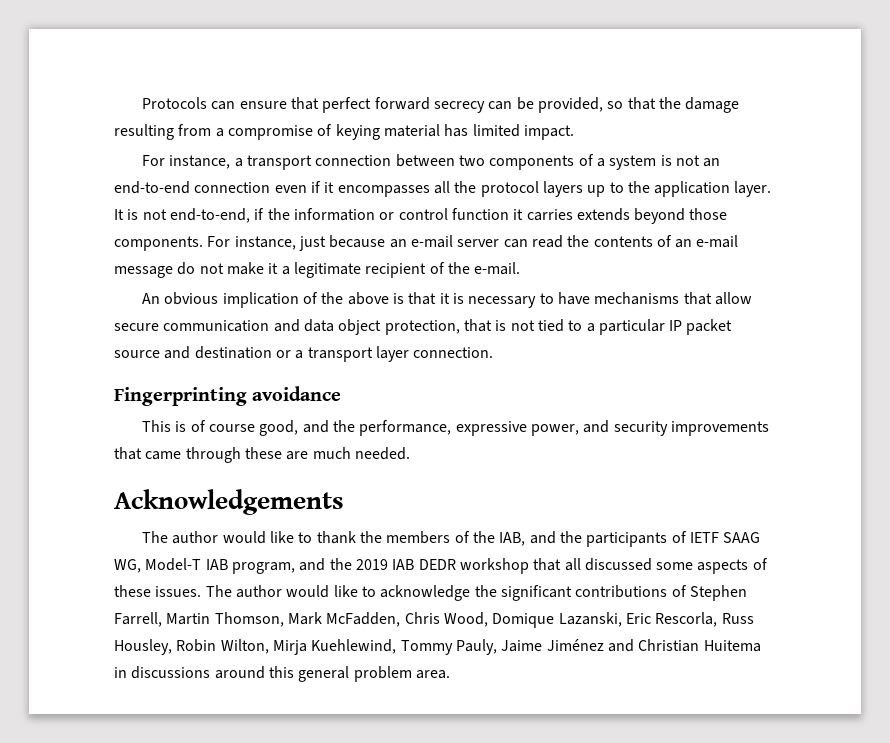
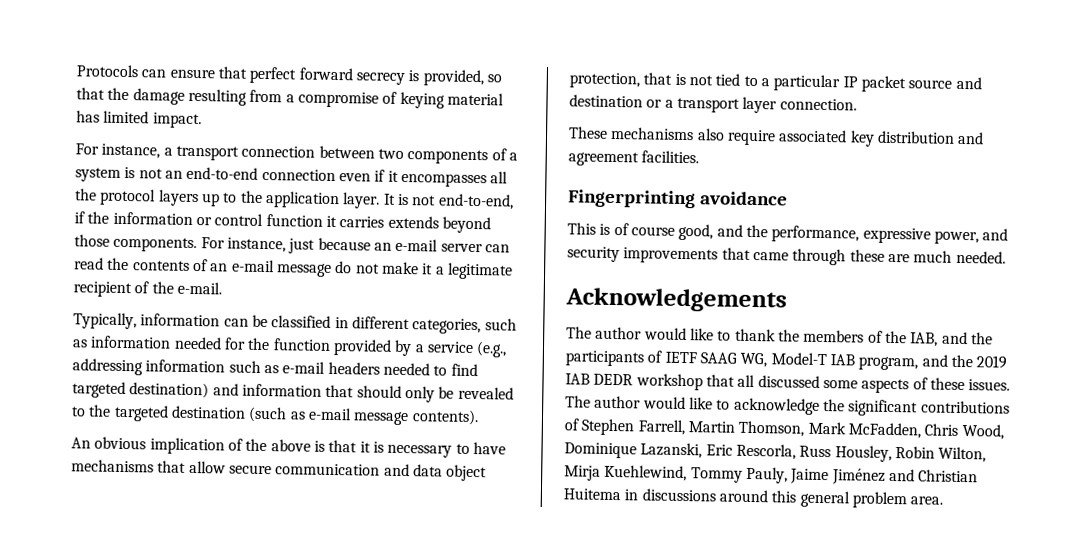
- Protocols can ensure that perfect forward secrecy can be provided, so that the damage resulting from a compromise of keying material has limited impact.
+ Protocols can ensure that perfect forward secrecy is provided, so that the damage resulting from a compromise of keying material has limited impact.
+ Typically, information can be classified in different categories, such as information needed for the function provided by a service (e.g., addressing information such as e-mail headers needed to find targeted destination) and information that should only be revealed to the targeted destination (such as e-mail message contents).
+ These mechanisms also require associated key distribution and agreement facilities.
- The author would like to acknowledge the significant contributions of Stephen Farrell, Martin Thomson, Mark McFadden, Chris Wood, Domique Lazanski, Eric Rescorla, Russ Housley, Robin Wilton, Mirja Kuehlewind, Tommy Pauly, Jaime Jiménez and Christian Huitema in discussions around this general problem area.
+ The author would like to acknowledge the significant contributions of Stephen Farrell, Martin Thomson, Mark McFadden, Chris Wood, Dominique Lazanski, Eric Rescorla, Russ Housley, Robin Wilton, Mirja Kuehlewind, Tommy Pauly, Jaime Jiménez and Christian Huitema in discussions around this general problem area.

